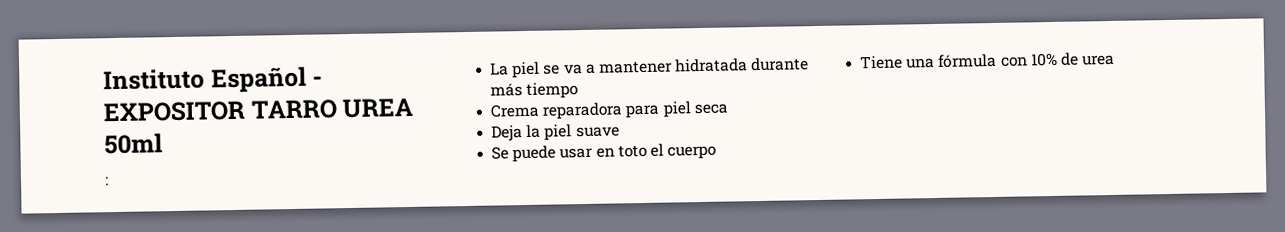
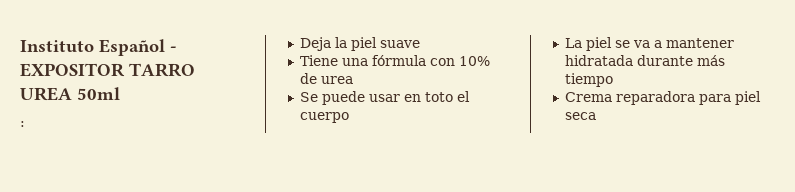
+ Deja la piel suave
+ Tiene una fórmula con 10% de urea
+ Se puede usar en toto el cuerpo
- Deja la piel suave
- Se puede usar en toto el cuerpo
- Tiene una fórmula con 10% de urea

